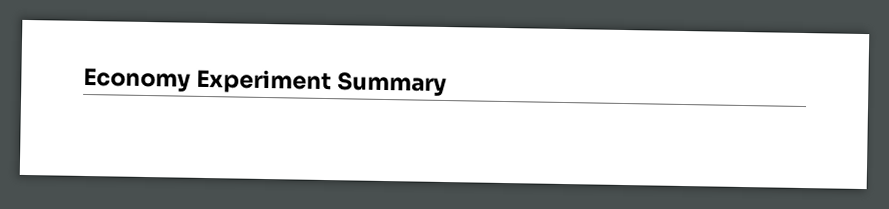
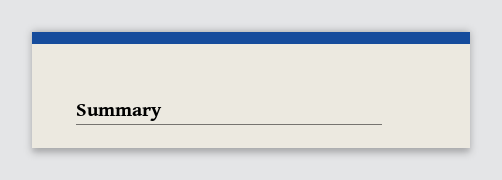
- Economy Experiment Summary
+ Summary

